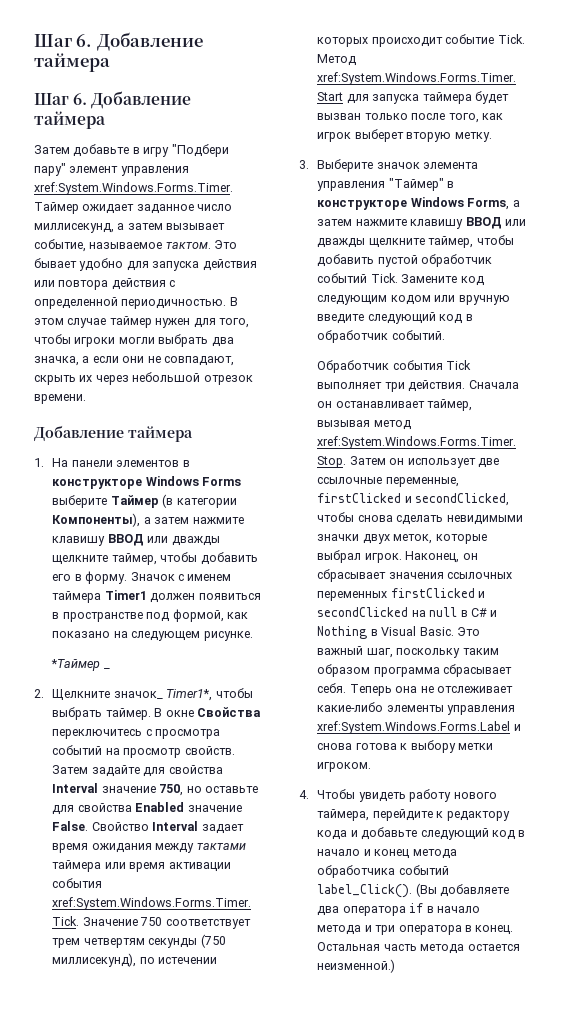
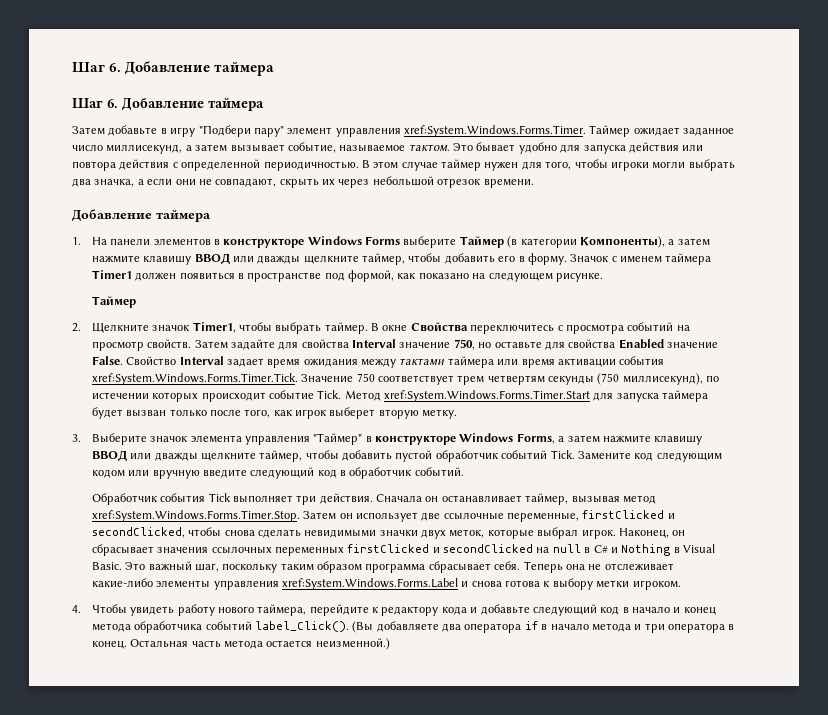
  Значок с именем таймера Timer1 должен появиться в пространстве под формой, как показано на следующем рисунке.
- *Таймер _
+ Таймер
- 2. Щелкните значок_ Timer1*, чтобы выбрать таймер.
+ 2. Щелкните значок Timer1, чтобы выбрать таймер.

